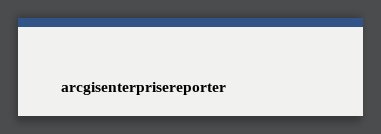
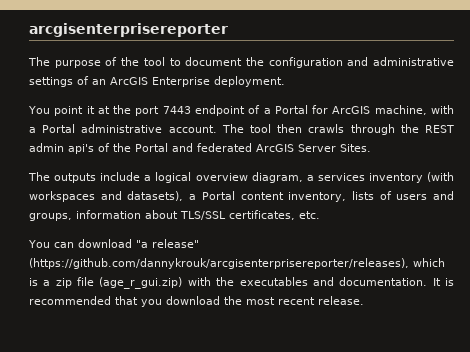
+ The purpose of the tool to document the configuration and administrative settings of an ArcGIS Enterprise deployment.
+ You point it at the port 7443 endpoint of a Portal for ArcGIS machine, with a Portal administrative account. The tool then crawls through the REST admin api's of the Portal and federated ArcGIS Server Sites.
+ The outputs include a logical overview diagram, a services inventory (with workspaces and datasets), a Portal content inventory, lists of users and groups, information about TLS/SSL certificates, etc.
+ You can download "a release" (https://github.com/dannykrouk/arcgisenterprisereporter/releases), which is a zip file (age_r_gui.zip) with the executables and documentation. It is recommended that you download the most recent release.

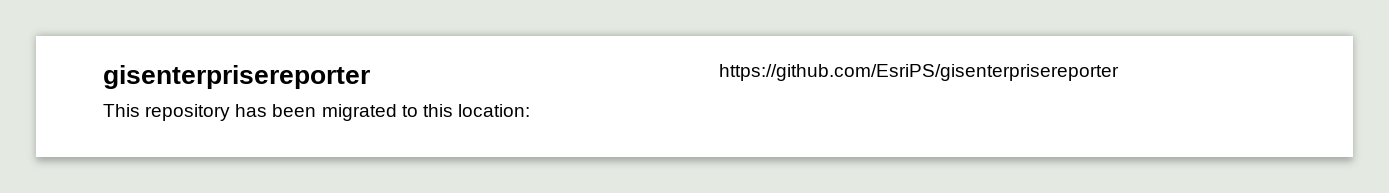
- arcgisenterprisereporter
- The purpose of the tool to document the configuration and administrative settings of an ArcGIS Enterprise deployment.
- You point it at the port 7443 endpoint of a Portal for ArcGIS machine, with a Portal administrative account. The tool then crawls through the REST admin api's of the Portal and federated ArcGIS Server Sites.
- The outputs include a logical overview diagram, a services inventory (with workspaces and datasets), a Portal content inventory, lists of users and groups, information about TLS/SSL certificates, etc.
- You can download "a release" (https://github.com/dannykrouk/arcgisenterprisereporter/releases), which is a zip file (age_r_gui.zip) with the executables and documentation. It is recommended that you download the most recent release.
+ gisenterprisereporter
+ This repository has been migrated to this location: https://github.com/EsriPS/gisenterprisereporter

